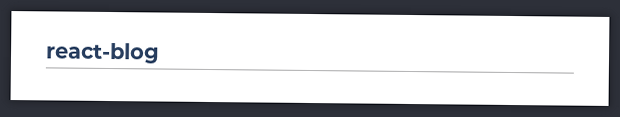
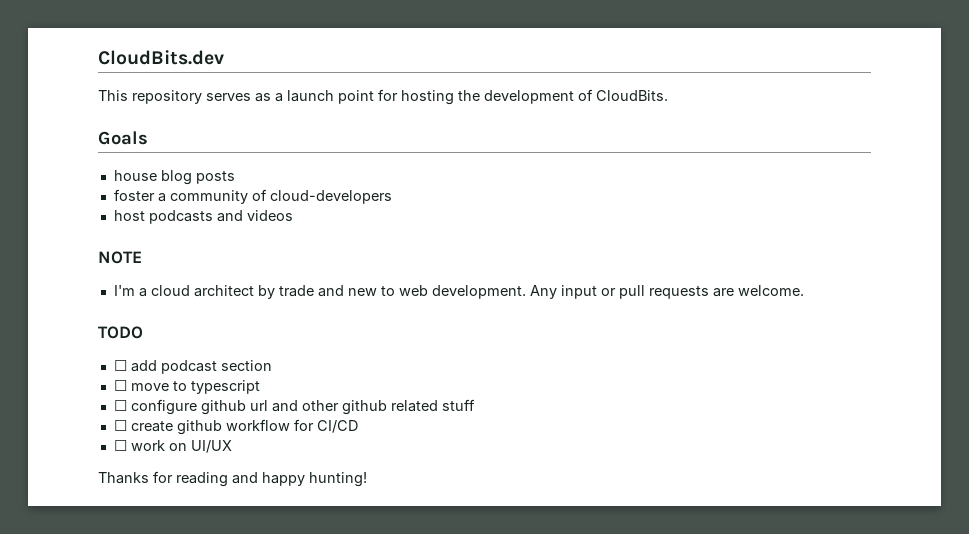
- react-blog
+ CloudBits.dev
+ This repository serves as a launch point for hosting the development of CloudBits.
+ Goals
+ house blog posts
+ foster a community of cloud-developers
+ host podcasts and videos
+ NOTE
+ I'm a cloud architect by trade and new to web development. Any input or pull requests are welcome.
+ TODO
+ ☐ add podcast section
+ ☐ move to typescript
+ ☐ configure github url and other github related stuff
+ ☐ create github workflow for CI/CD
+ ☐ work on UI/UX
+ Thanks for reading and happy hunting!

